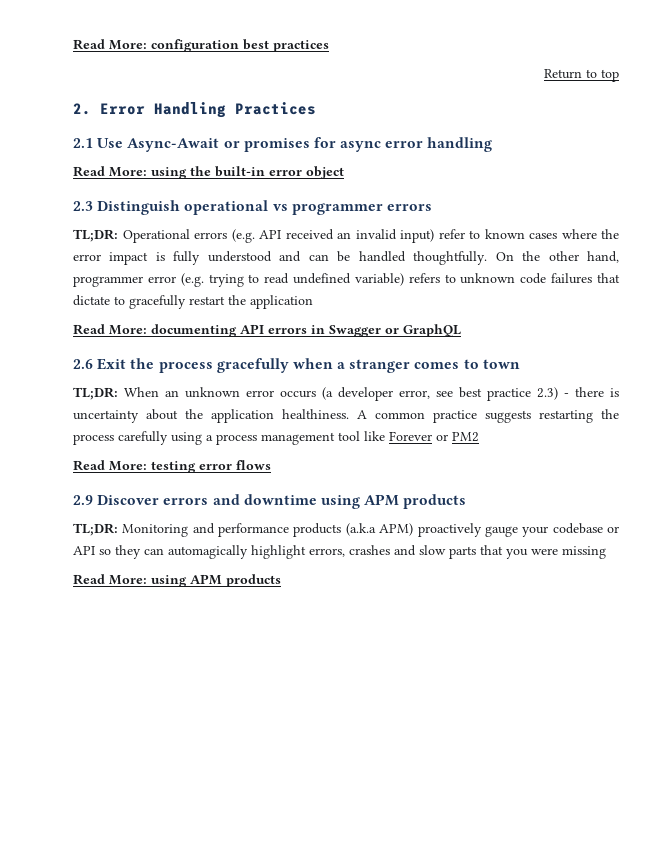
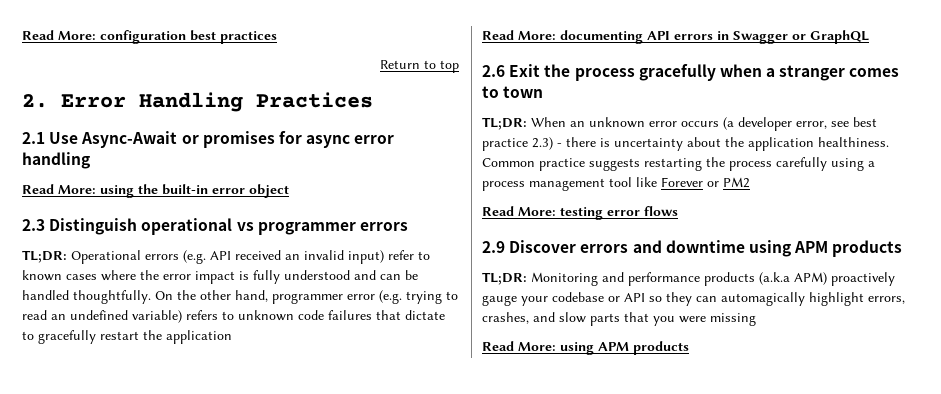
- On the other hand, programmer error (e.g. trying to read undefined variable) refers to unknown code failures that dictate to gracefully restart the application
+ On the other hand, programmer error (e.g. trying to read an undefined variable) refers to unknown code failures that dictate to gracefully restart the application
- A common practice suggests restarting the process carefully using a process management tool like Forever or PM2
+ Common practice suggests restarting the process carefully using a process management tool like Forever or PM2
- TL;DR: Monitoring and performance products (a.k.a APM) proactively gauge your codebase or API so they can automagically highlight errors, crashes and slow parts that you were missing
+ TL;DR: Monitoring and performance products (a.k.a APM) proactively gauge your codebase or API so they can automagically highlight errors, crashes, and slow parts that you were missing

